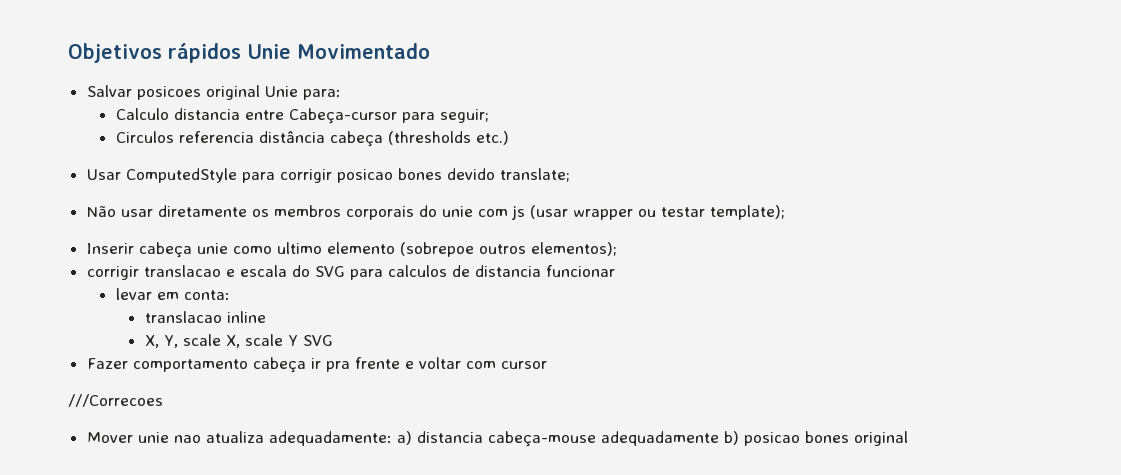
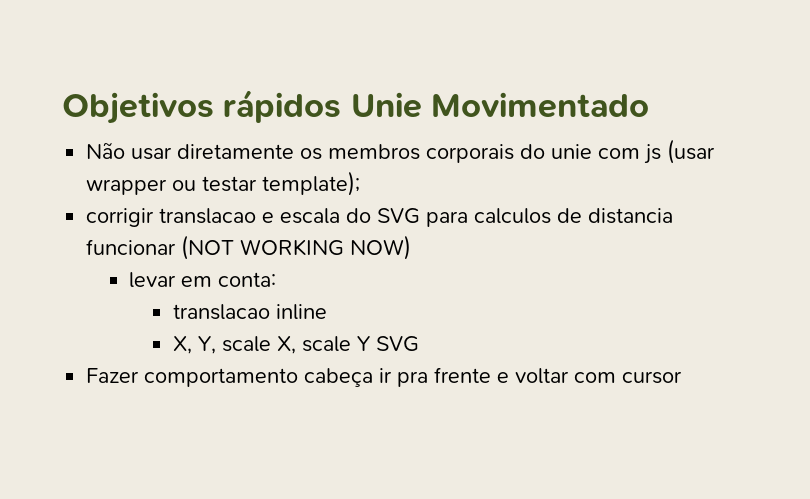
- Salvar posicoes original Unie para:
- Calculo distancia entre Cabeça-cursor para seguir;
- Circulos referencia distância cabeça (thresholds etc.)
- Usar ComputedStyle para corrigir posicao bones devido translate;
- Inserir cabeça unie como ultimo elemento (sobrepoe outros elementos);
- corrigir translacao e escala do SVG para calculos de distancia funcionar
+ corrigir translacao e escala do SVG para calculos de distancia funcionar (NOT WORKING NOW)
- ///Correcoes
- Mover unie nao atualiza adequadamente: a) distancia cabeça-mouse adequadamente b) posicao bones original

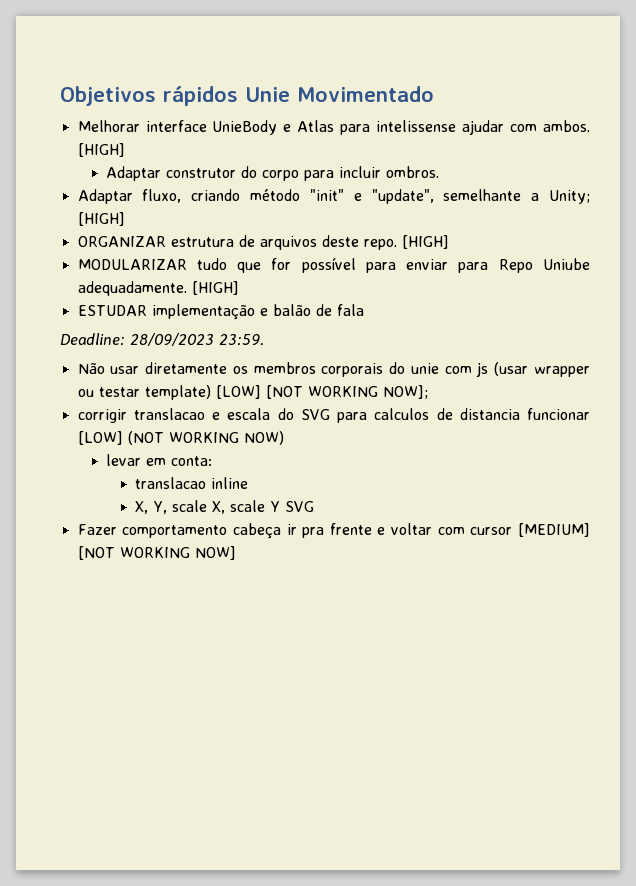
+ Melhorar interface UnieBody e Atlas para intelissense ajudar com ambos. [HIGH]
+ Adaptar construtor do corpo para incluir ombros.
+ Adaptar fluxo, criando método "init" e "update", semelhante a Unity; [HIGH]
+ ORGANIZAR estrutura de arquivos deste repo. [HIGH]
+ MODULARIZAR tudo que for possível para enviar para Repo Uniube adequadamente. [HIGH]
+ ESTUDAR implementação e balão de fala
+ Deadline: 28/09/2023 23:59.
- Não usar diretamente os membros corporais do unie com js (usar wrapper ou testar template);
+ Não usar diretamente os membros corporais do unie com js (usar wrapper ou testar template) [LOW] [NOT WORKING NOW];
- corrigir translacao e escala do SVG para calculos de distancia funcionar (NOT WORKING NOW)
+ corrigir translacao e escala do SVG para calculos de distancia funcionar [LOW] (NOT WORKING NOW)
- Fazer comportamento cabeça ir pra frente e voltar com cursor
+ Fazer comportamento cabeça ir pra frente e voltar com cursor [MEDIUM] [NOT WORKING NOW]

